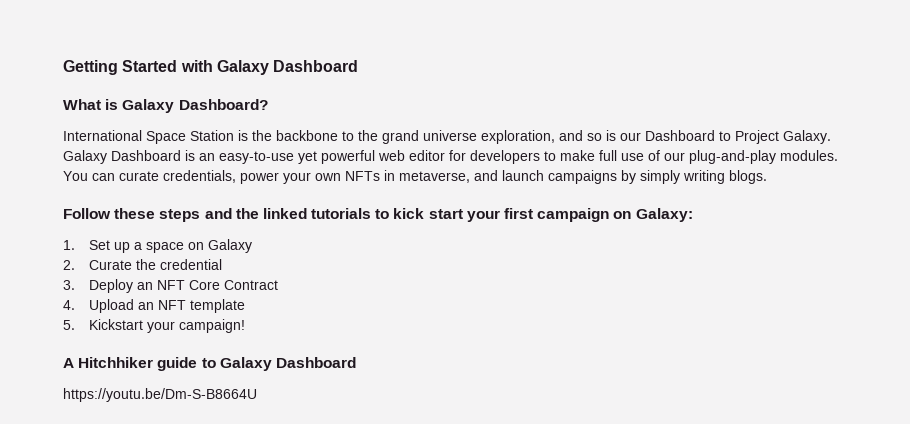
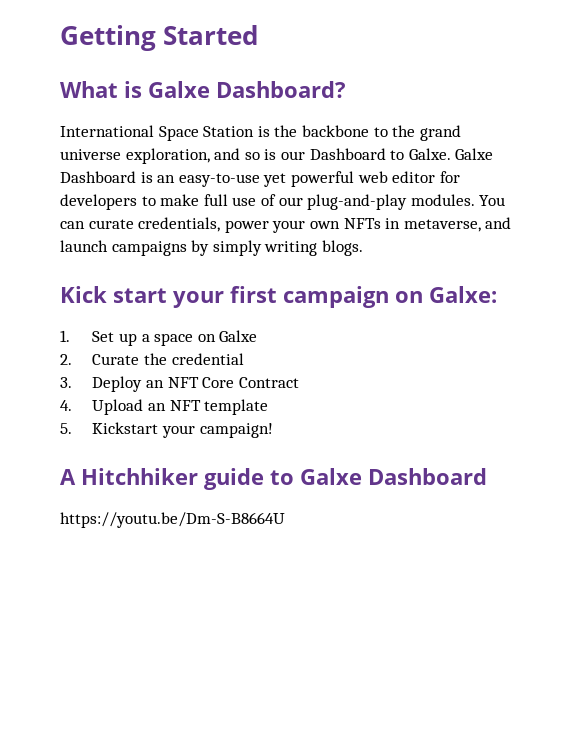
- Getting Started with Galaxy Dashboard
+ Getting Started
- What is Galaxy Dashboard?
+ What is Galxe Dashboard?
- International Space Station is the backbone to the grand universe exploration, and so is our Dashboard to Project Galaxy. Galaxy Dashboard is an easy-to-use yet powerful web editor for developers to make full use of our plug-and-play modules.
+ International Space Station is the backbone to the grand universe exploration, and so is our Dashboard to Galxe. Galxe Dashboard is an easy-to-use yet powerful web editor for developers to make full use of our plug-and-play modules.
- Follow these steps and the linked tutorials to kick start your first campaign on Galaxy:
+ Kick start your first campaign on Galxe:
- 1. Set up a space on Galaxy
+ 1. Set up a space on Galxe
- A Hitchhiker guide to Galaxy Dashboard
+ A Hitchhiker guide to Galxe Dashboard

